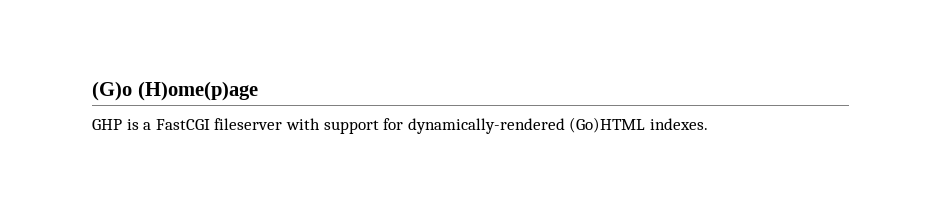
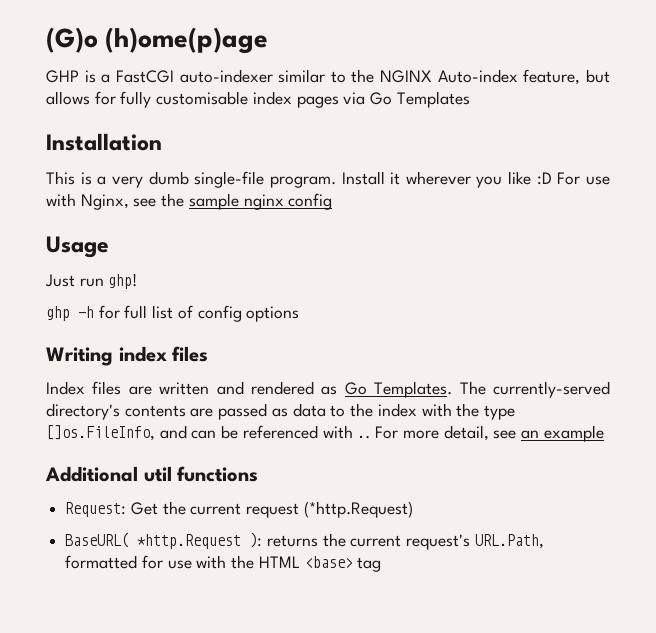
- (G)o (H)ome(p)age
+ (G)o (h)ome(p)age
- GHP is a FastCGI fileserver with support for dynamically-rendered (Go)HTML indexes.
+ GHP is a FastCGI auto-indexer similar to the NGINX Auto-index feature, but allows for fully customisable index pages via Go Templates
+ Installation
+ This is a very dumb single-file program. Install it wherever you like :D For use with Nginx, see the sample nginx config
+ Usage
+ Just run ghp!
+ ghp -h for full list of config options
+ Writing index files
+ Index files are written and rendered as Go Templates. The currently-served directory's contents are passed as data to the index with the type []os.FileInfo, and can be referenced with .. For more detail, see an example
+ Additional util functions
+ Request: Get the current request (*http.Request)
+ BaseURL( *http.Request ): returns the current request's URL.Path, formatted for use with the HTML <base> tag

